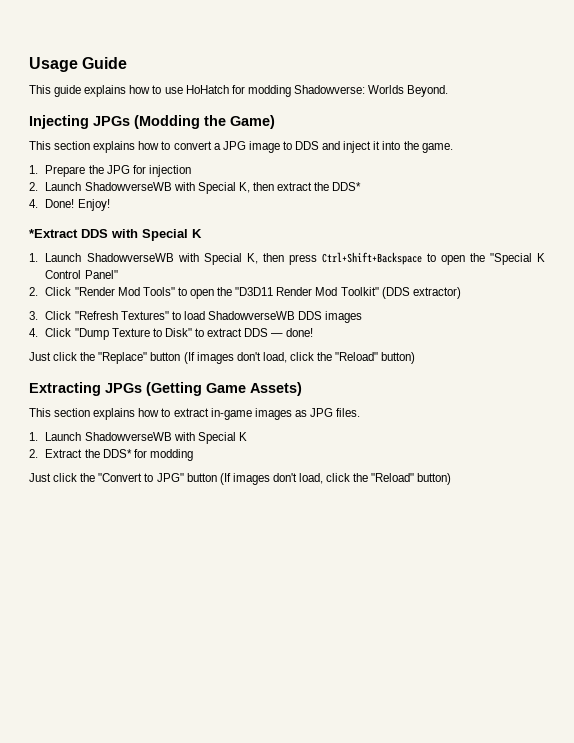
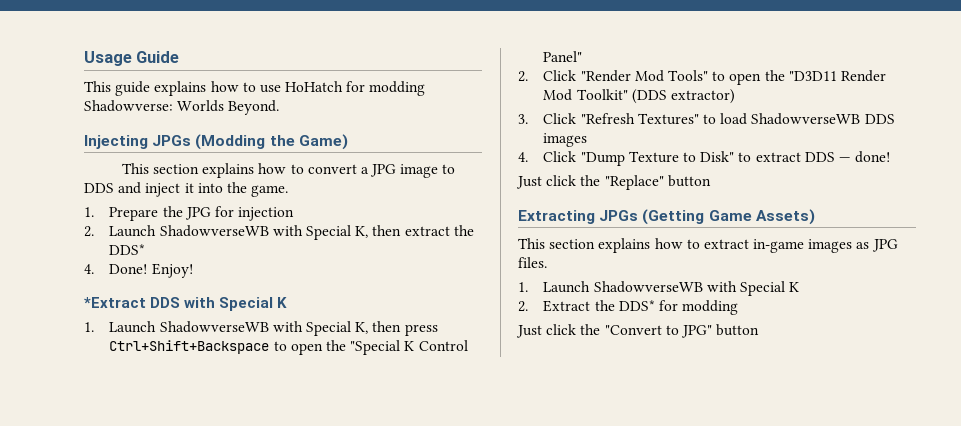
- Just click the "Replace" button (If images don't load, click the "Reload" button)
+ Just click the "Replace" button
- Just click the "Convert to JPG" button (If images don't load, click the "Reload" button)
+ Just click the "Convert to JPG" button

